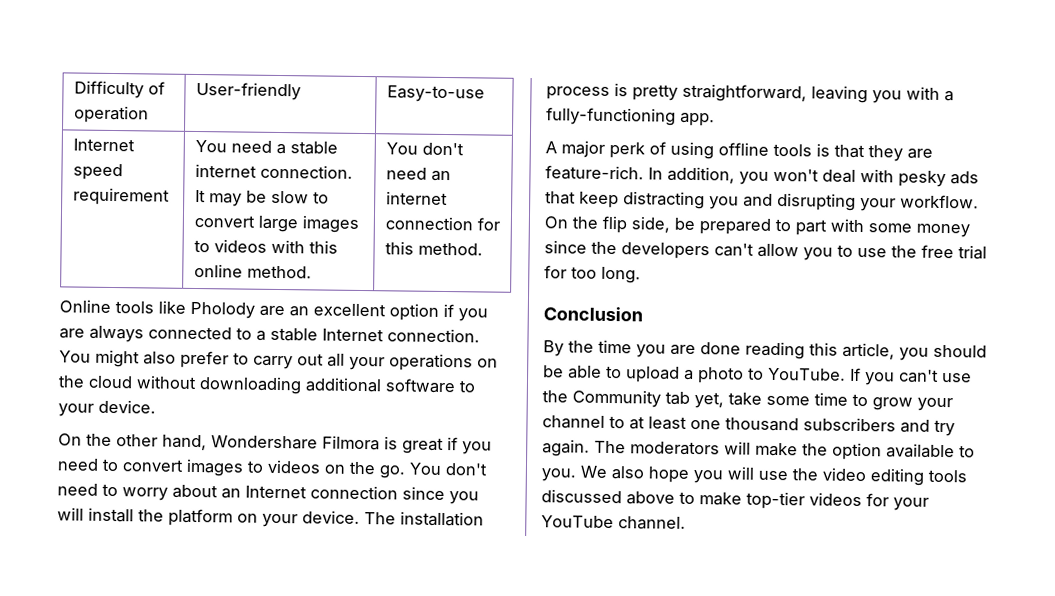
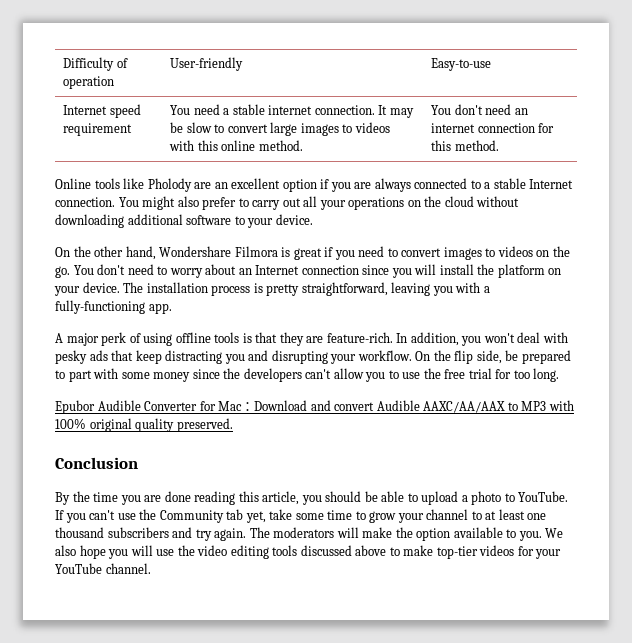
+ Epubor Audible Converter for Mac：Download and convert Audible AAXC/AA/AAX to MP3 with 100% original quality preserved.

